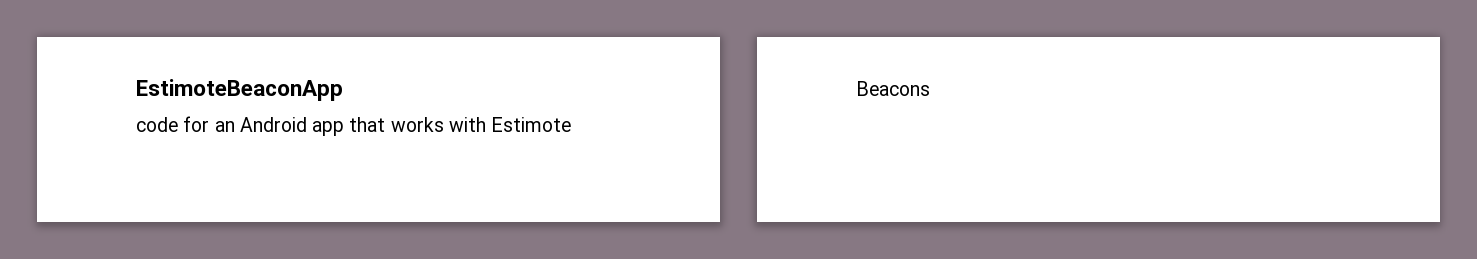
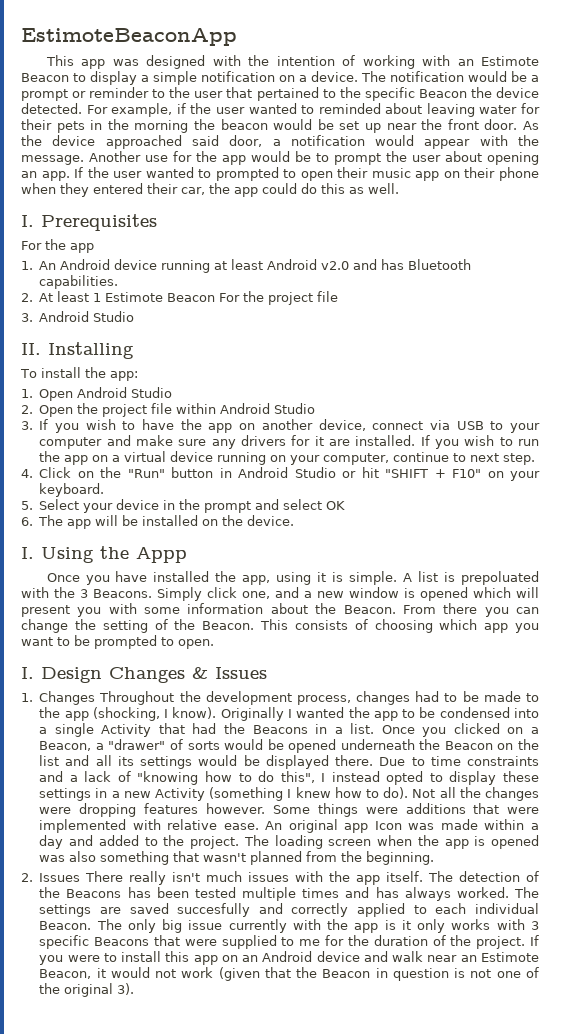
- code for an Android app that works with Estimote Beacons
+ This app was designed with the intention of working with an Estimote Beacon to display a simple notification on a device. The notification would be a prompt or reminder to the user that pertained to the specific Beacon the device detected. For example, if the user wanted to reminded about leaving water for their pets in the morning the beacon would be set up near the front door. As the device approached said door, a notification would appear with the message. Another use for the app would be to prompt the user about opening an app. If the user wanted to prompted to open their music app on their phone when they entered their car, the app could do this as well.
+ I. Prerequisites
+ For the app
+ 1. An Android device running at least Android v2.0 and has Bluetooth capabilities.
+ 2. At least 1 Estimote Beacon For the project file
+ 3. Android Studio
+ II. Installing
+ To install the app:
+ 1. Open Android Studio
+ 2. Open the project file within Android Studio
+ 3. If you wish to have the app on another device, connect via USB to your computer and make sure any drivers for it are installed. If you wish to run the app on a virtual device running on your computer, continue to next step.
+ 4. Click on the "Run" button in Android Studio or hit "SHIFT + F10" on your keyboard.
+ 5. Select your device in the prompt and select OK
+ 6. The app will be installed on the device.
+ I. Using the Appp
+ Once you have installed the app, using it is simple. A list is prepoluated with the 3 Beacons. Simply click one, and a new window is opened which will present you with some information about the Beacon. From there you can change the setting of the Beacon. This consists of choosing which app you want to be prompted to open.
+ I. Design Changes & Issues
+ 1. Changes Throughout the development process, changes had to be made to the app (shocking, I know). Originally I wanted the app to be condensed into a single Activity that had the Beacons in a list. Once you clicked on a Beacon, a "drawer" of sorts would be opened underneath the Beacon on the list and all its settings would be displayed there. Due to time constraints and a lack of "knowing how to do this", I instead opted to display these settings in a new Activity (something I knew how to do). Not all the changes were dropping features however. Some things were additions that were implemented with relative ease. An original app Icon was made within a day and added to the project. The loading screen when the app is opened was also something that wasn't planned from the beginning.
+ 2. Issues There really isn't much issues with the app itself. The detection of the Beacons has been tested multiple times and has always worked. The settings are saved succesfully and correctly applied to each individual Beacon. The only big issue currently with the app is it only works with 3 specific Beacons that were supplied to me for the duration of the project. If you were to install this app on an Android device and walk near an Estimote Beacon, it would not work (given that the Beacon in question is not one of the original 3).

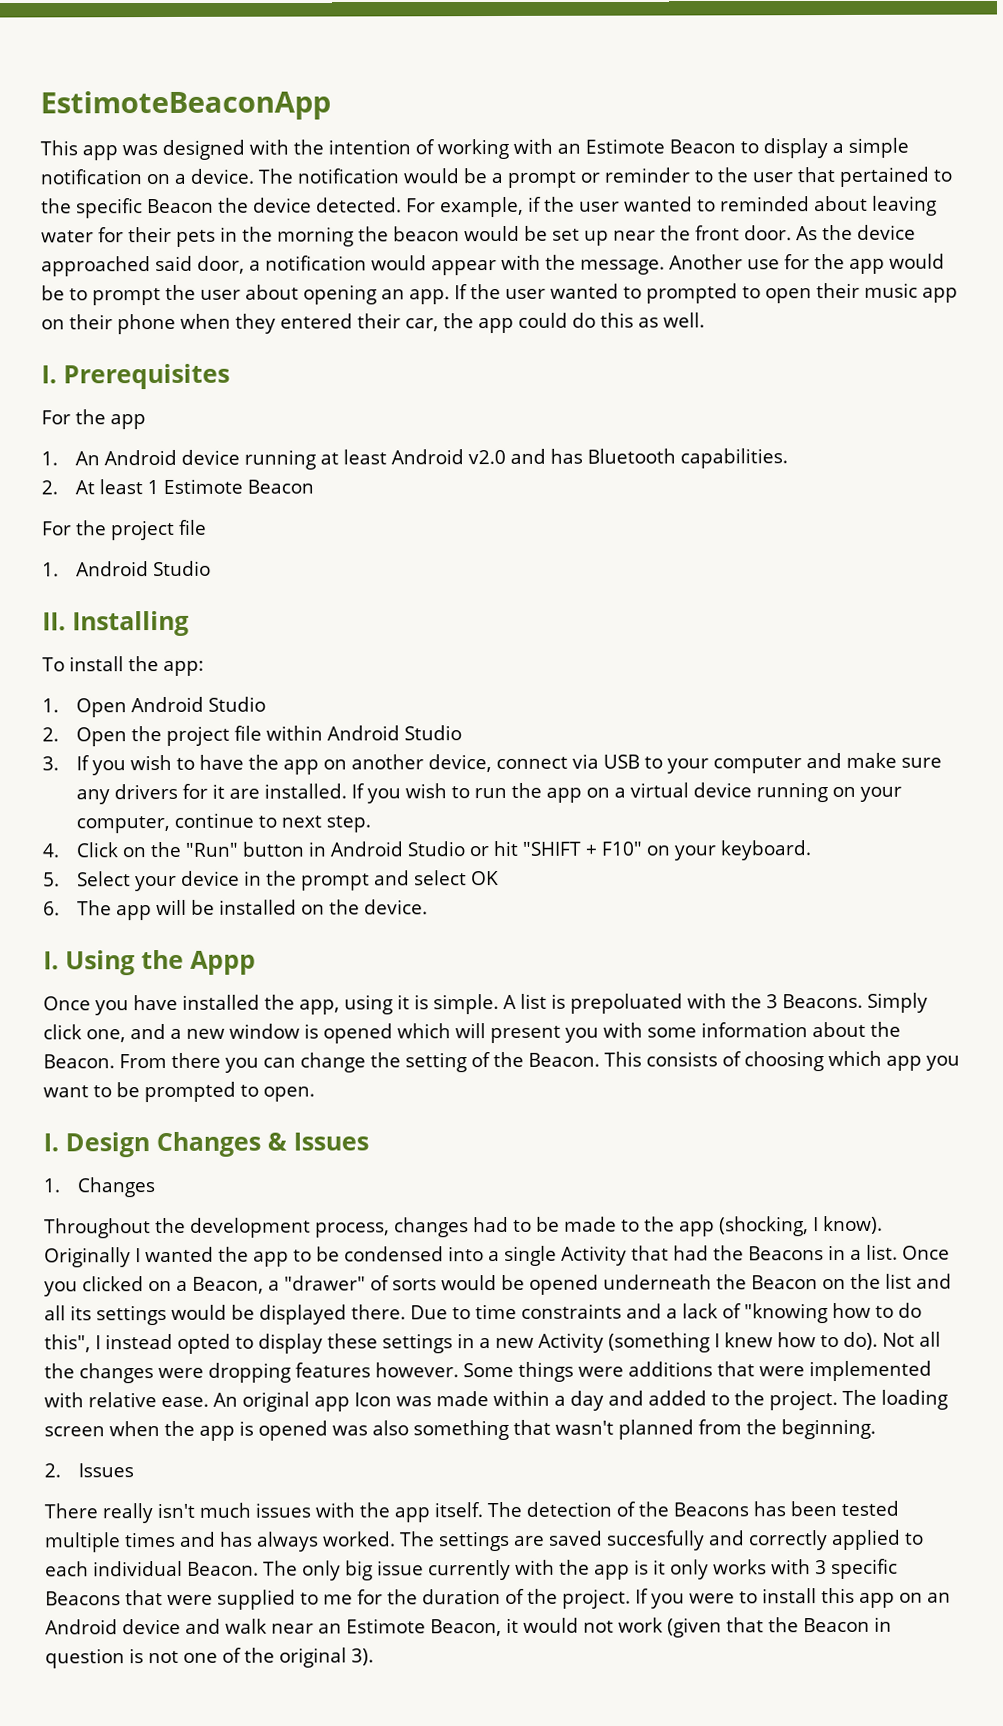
- 2. At least 1 Estimote Beacon For the project file
+ 2. At least 1 Estimote Beacon
+ For the project file
- 3. Android Studio
+ 1. Android Studio
- 1. Changes Throughout the development process, changes had to be made to the app (shocking, I know).
+ 1. Changes
+ Throughout the development process, changes had to be made to the app (shocking, I know).
- 2. Issues There really isn't much issues with the app itself.
+ 2. Issues
+ There really isn't much issues with the app itself.

